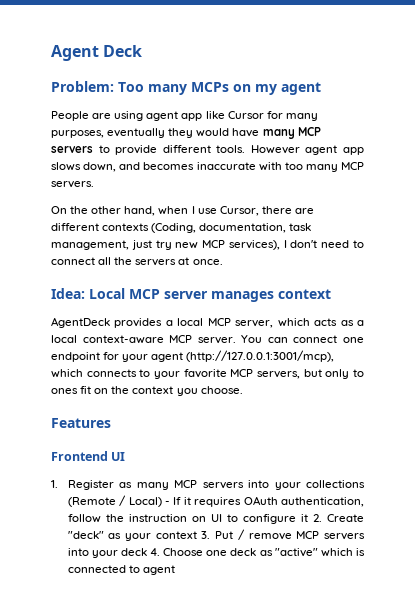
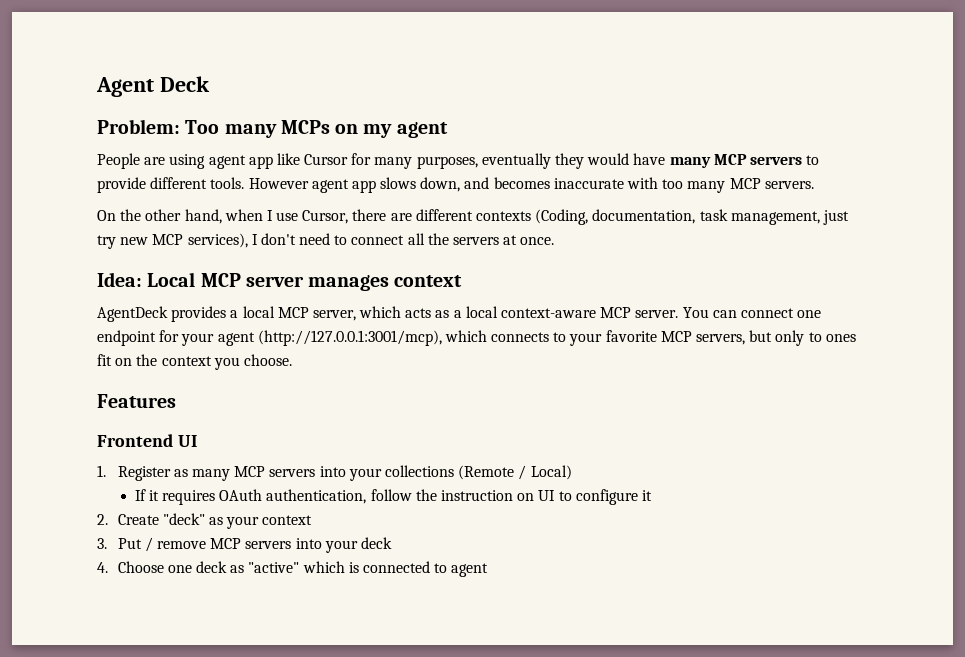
- 1. Register as many MCP servers into your collections (Remote / Local) - If it requires OAuth authentication, follow the instruction on UI to configure it 2. Create "deck" as your context 3. Put / remove MCP servers into your deck 4. Choose one deck as "active" which is connected to agent
+ 1. Register as many MCP servers into your collections (Remote / Local)
+ If it requires OAuth authentication, follow the instruction on UI to configure it
+ 2. Create "deck" as your context
+ 3. Put / remove MCP servers into your deck
+ 4. Choose one deck as "active" which is connected to agent

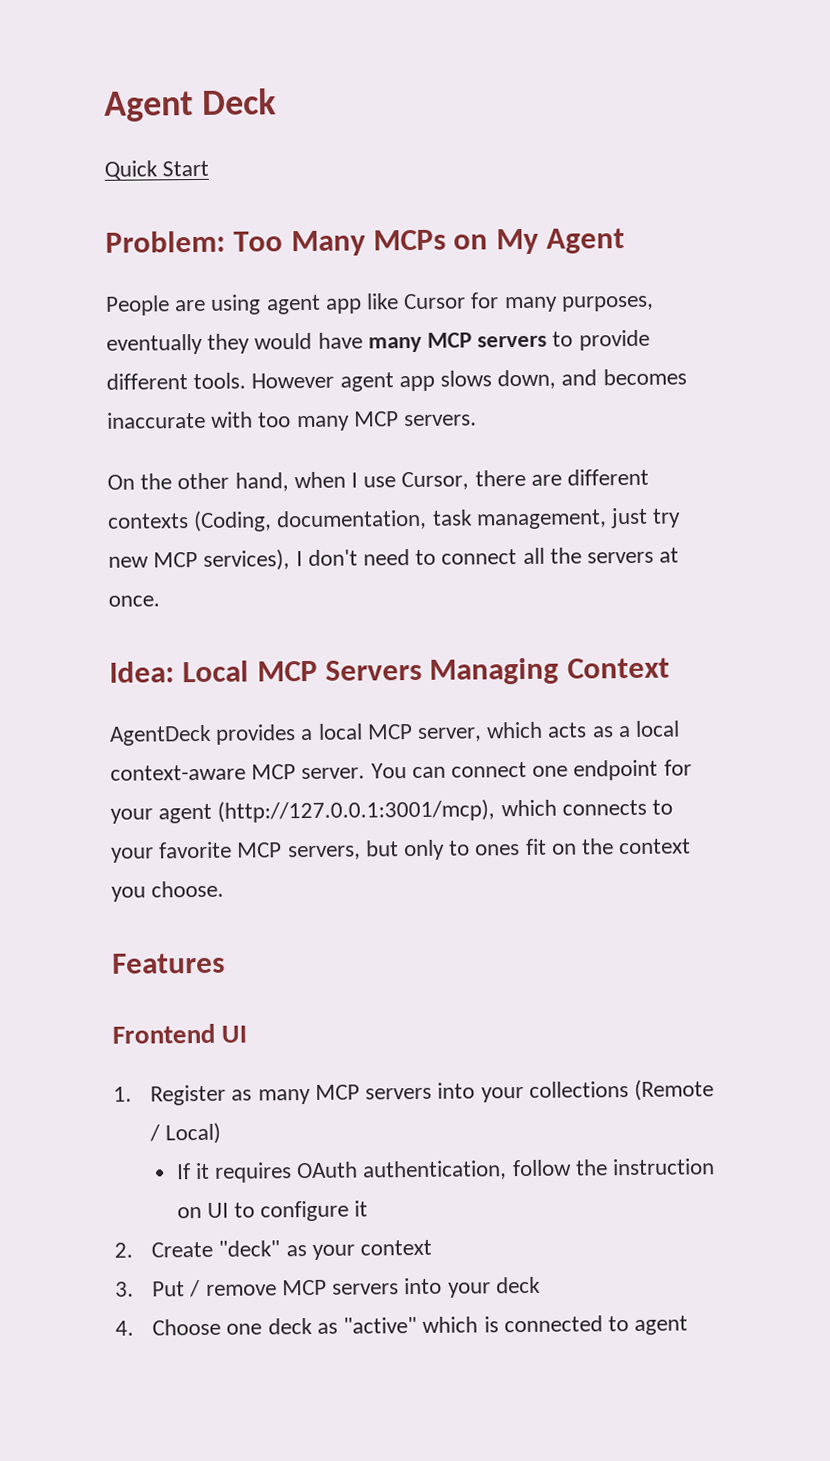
+ Quick Start
- Problem: Too many MCPs on my agent
+ Problem: Too Many MCPs on My Agent
- Idea: Local MCP server manages context
+ Idea: Local MCP Servers Managing Context

